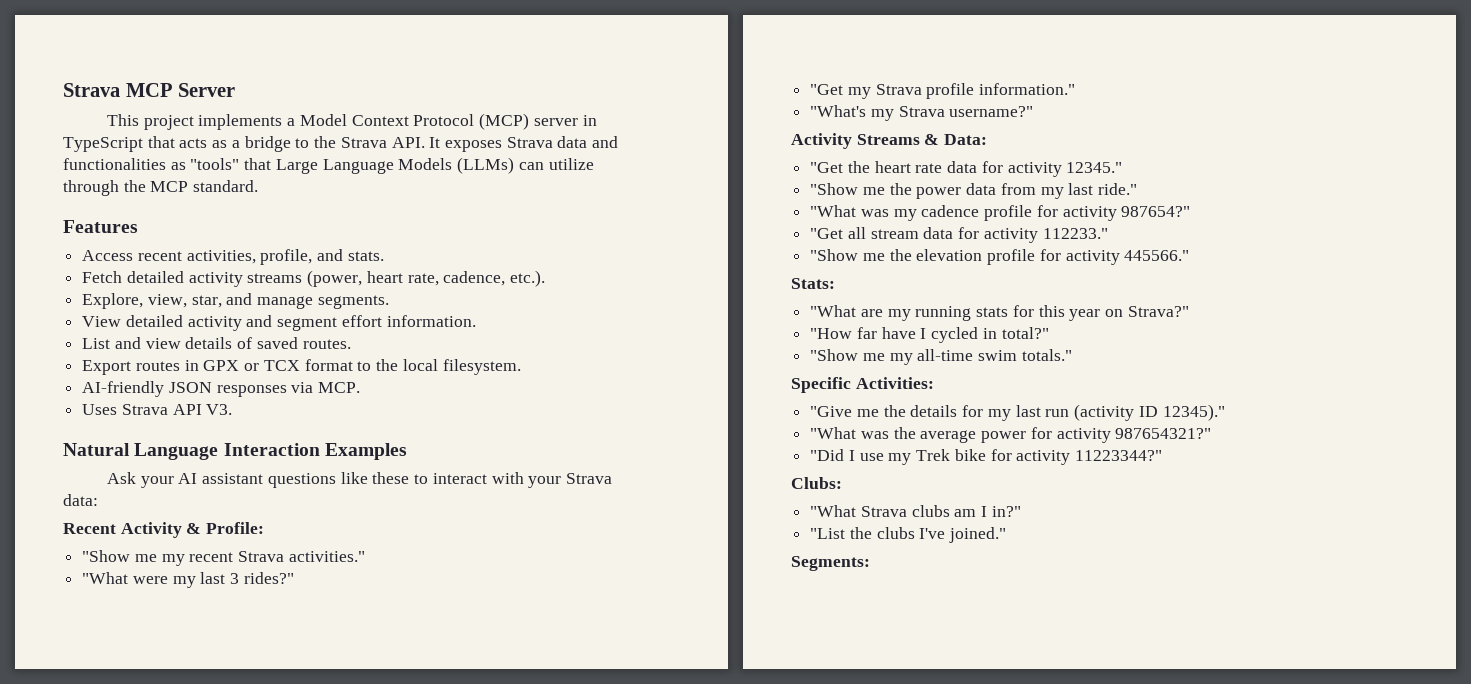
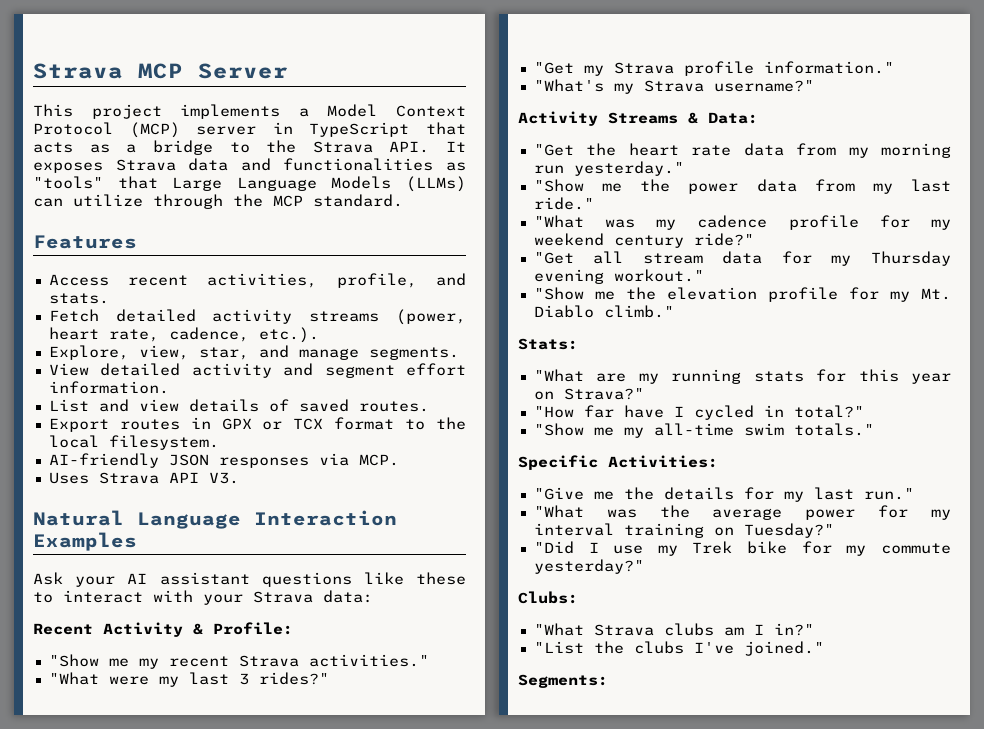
- "Get the heart rate data for activity 12345."
+ "Get the heart rate data from my morning run yesterday."
- "What was my cadence profile for activity 987654?"
+ "What was my cadence profile for my weekend century ride?"
- "Get all stream data for activity 112233."
+ "Get all stream data for my Thursday evening workout."
- "Show me the elevation profile for activity 445566."
+ "Show me the elevation profile for my Mt. Diablo climb."
- "Give me the details for my last run (activity ID 12345)."
+ "Give me the details for my last run."
- "What was the average power for activity 987654321?"
+ "What was the average power for my interval training on Tuesday?"
- "Did I use my Trek bike for activity 11223344?"
+ "Did I use my Trek bike for my commute yesterday?"

